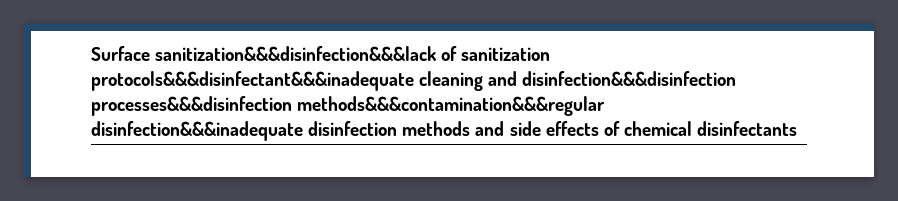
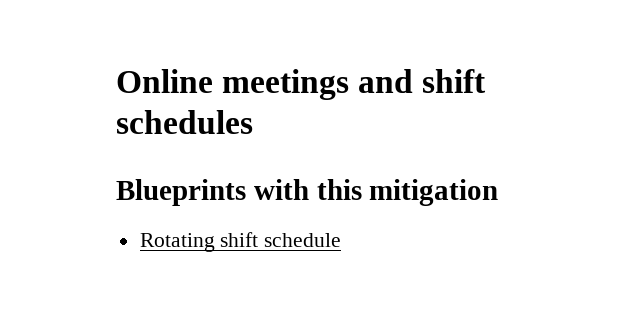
- Surface sanitization&&&disinfection&&&lack of sanitization protocols&&&disinfectant&&&inadequate cleaning and disinfection&&&disinfection processes&&&disinfection methods&&&contamination&&&regular disinfection&&&inadequate disinfection methods and side effects of chemical disinfectants
+ Online meetings and shift schedules
+ Blueprints with this mitigation
+ Rotating shift schedule

